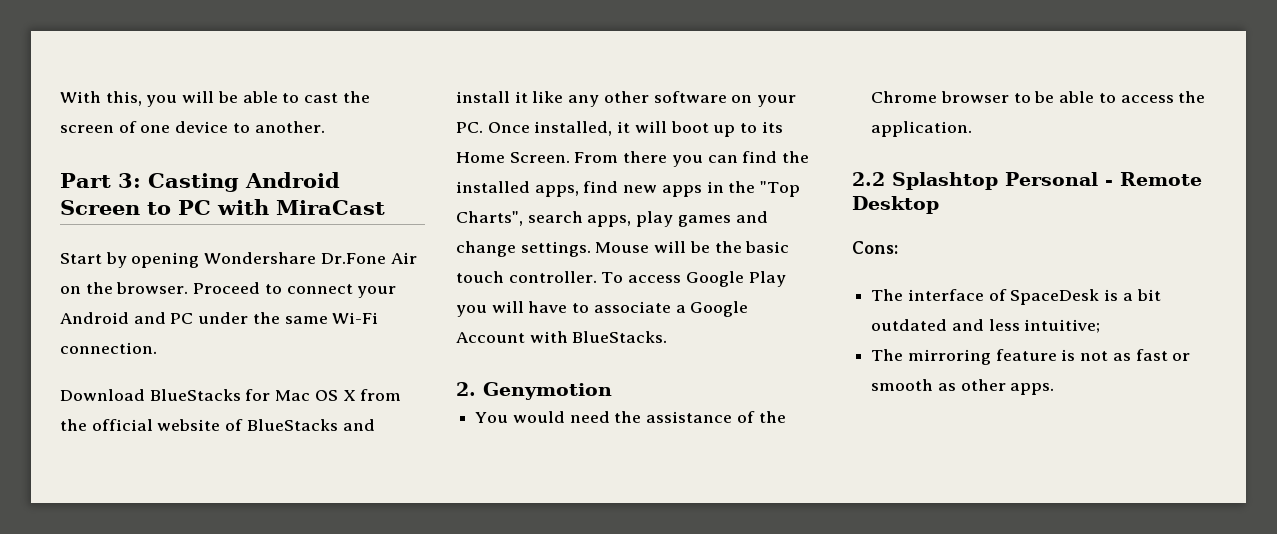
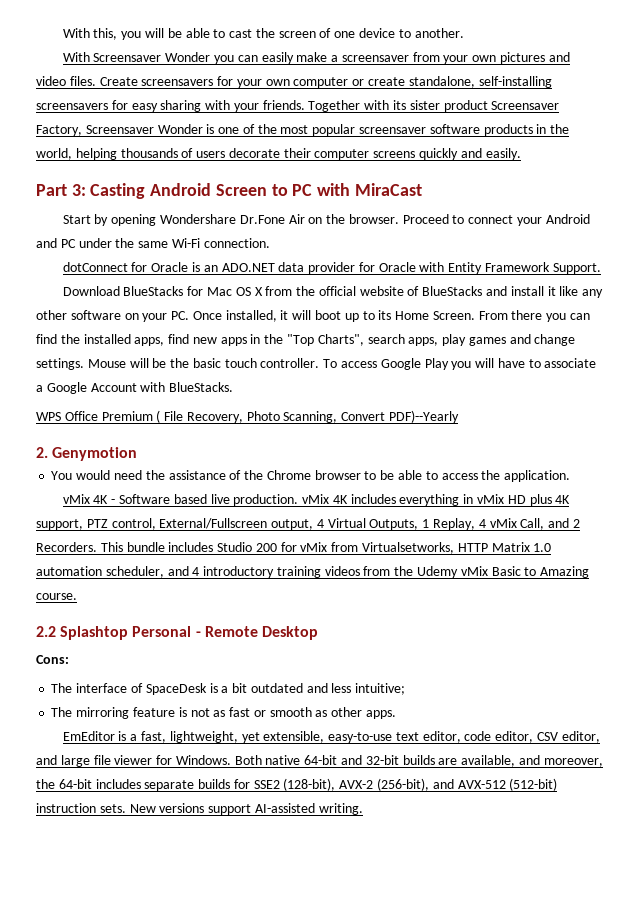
+ With Screensaver Wonder you can easily make a screensaver from your own pictures and video files. Create screensavers for your own computer or create standalone, self-installing screensavers for easy sharing with your friends. Together with its sister product Screensaver Factory, Screensaver Wonder is one of the most popular screensaver software products in the world, helping thousands of users decorate their computer screens quickly and easily.
+ dotConnect for Oracle is an ADO.NET data provider for Oracle with Entity Framework Support.
+ WPS Office Premium ( File Recovery, Photo Scanning, Convert PDF)--Yearly
+ vMix 4K - Software based live production. vMix 4K includes everything in vMix HD plus 4K support, PTZ control, External/Fullscreen output, 4 Virtual Outputs, 1 Replay, 4 vMix Call, and 2 Recorders. This bundle includes Studio 200 for vMix from Virtualsetworks, HTTP Matrix 1.0 automation scheduler, and 4 introductory training videos from the Udemy vMix Basic to Amazing course.
+ EmEditor is a fast, lightweight, yet extensible, easy-to-use text editor, code editor, CSV editor, and large file viewer for Windows. Both native 64-bit and 32-bit builds are available, and moreover, the 64-bit includes separate builds for SSE2 (128-bit), AVX-2 (256-bit), and AVX-512 (512-bit) instruction sets. New versions support AI-assisted writing.

